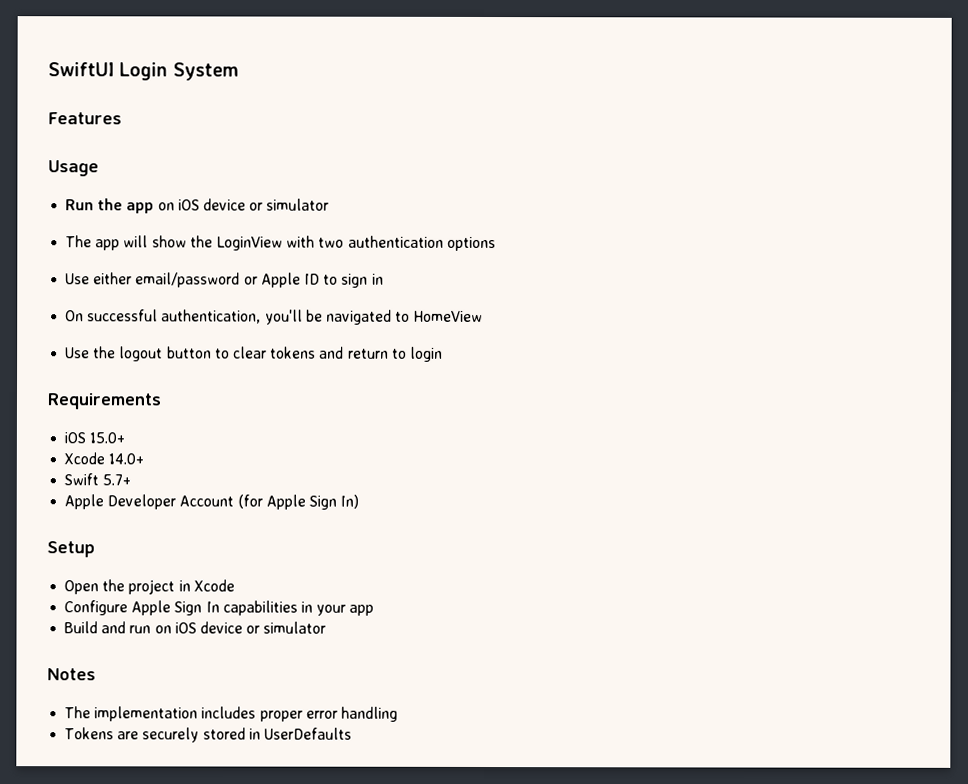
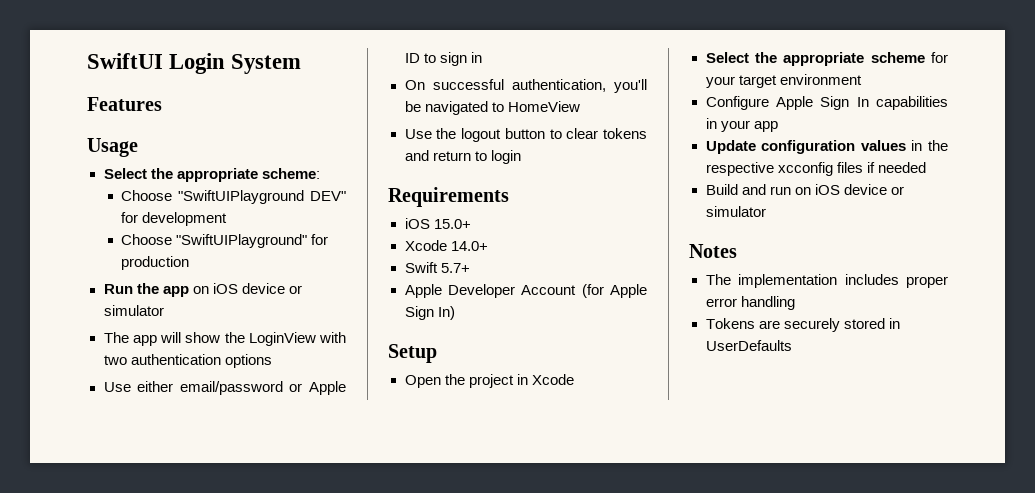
+ Select the appropriate scheme:
+ Choose "SwiftUIPlayground DEV" for development
+ Choose "SwiftUIPlayground" for production
+ Select the appropriate scheme for your target environment
+ Update configuration values in the respective xcconfig files if needed

